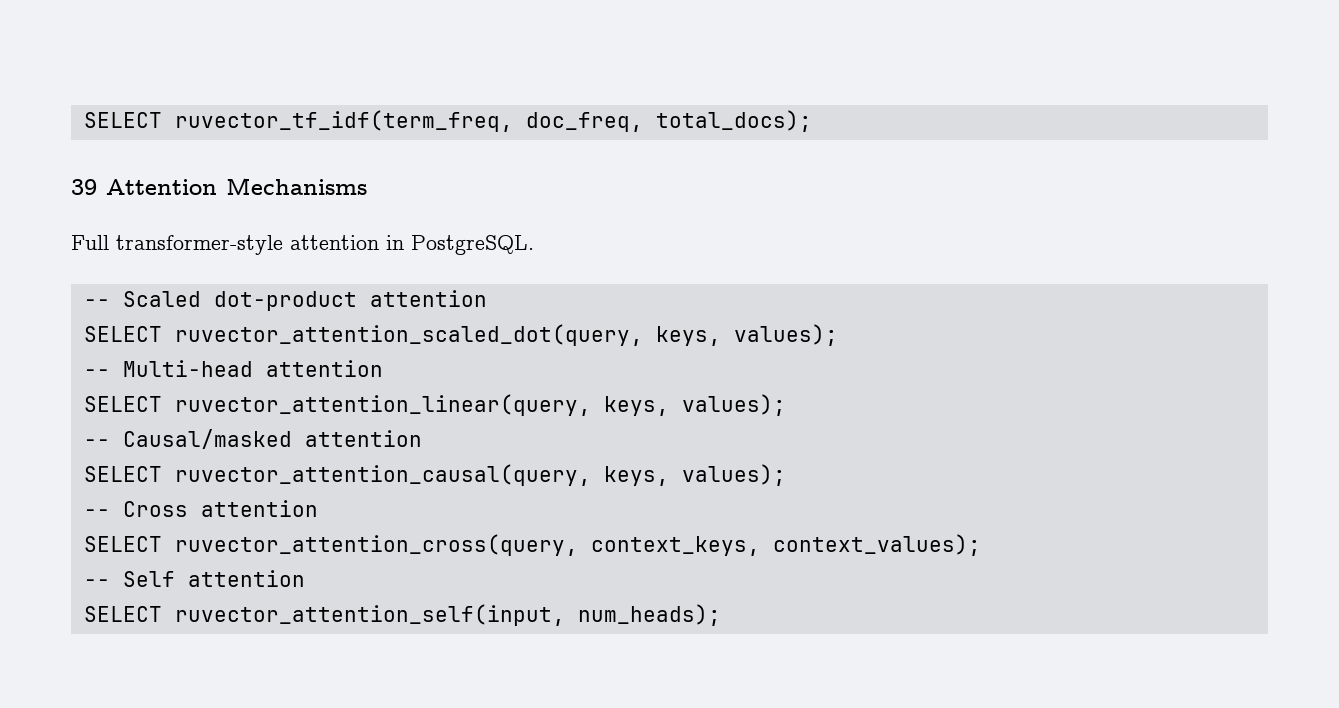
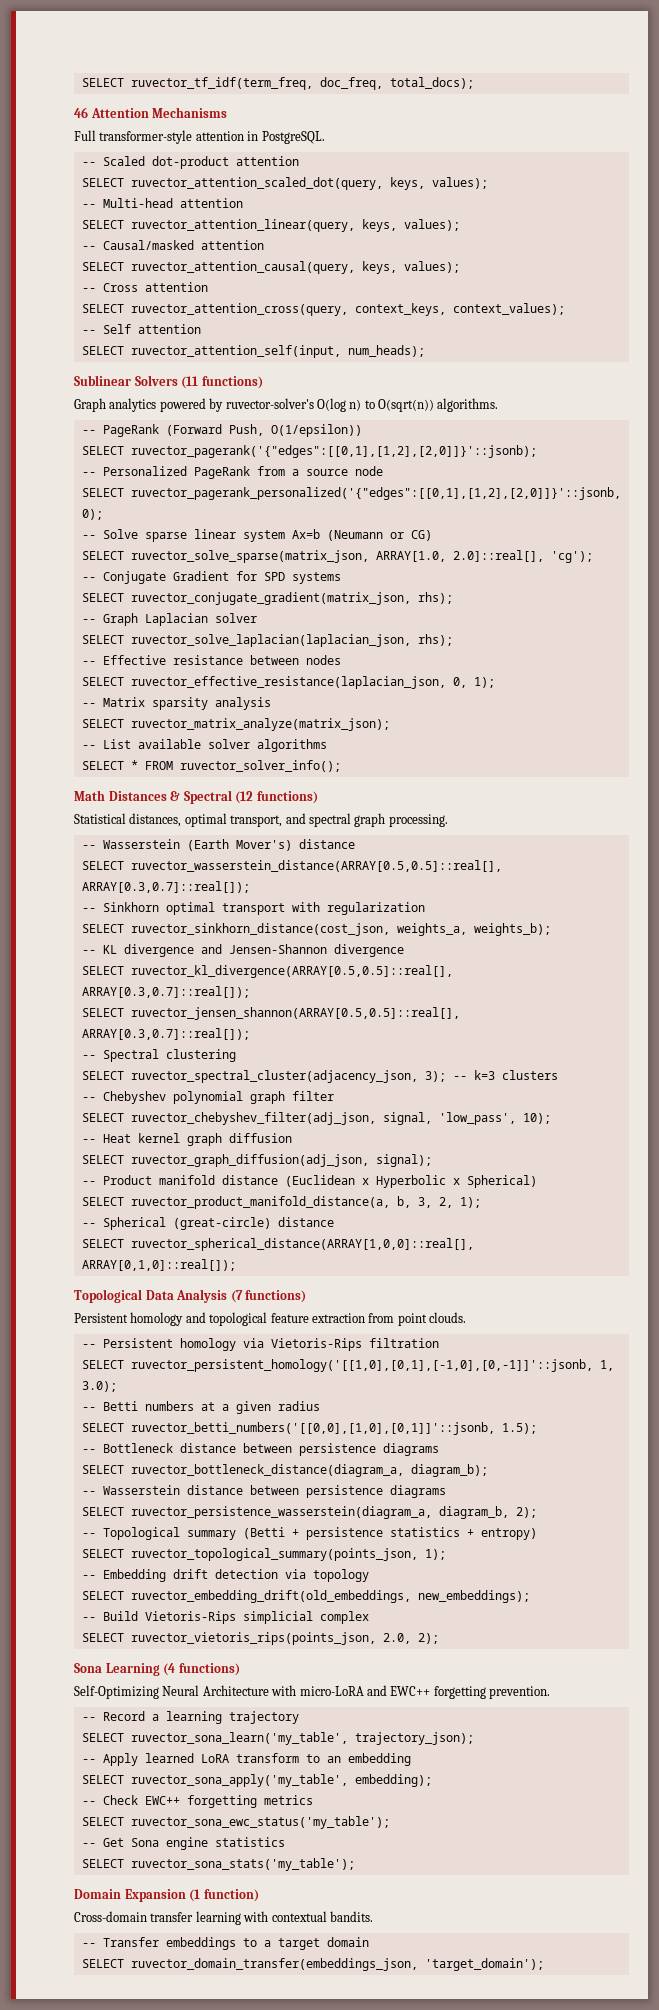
- 39 Attention Mechanisms
+ 46 Attention Mechanisms
+ Sublinear Solvers (11 functions)
+ Graph analytics powered by ruvector-solver's O(log n) to O(sqrt(n)) algorithms.
+ -- PageRank (Forward Push, O(1/epsilon))
+ SELECT ruvector_pagerank('{"edges":[[0,1],[1,2],[2,0]]}'::jsonb);
+ -- Personalized PageRank from a source node
+ SELECT ruvector_pagerank_personalized('{"edges":[[0,1],[1,2],[2,0]]}'::jsonb, 0);
+ -- Solve sparse linear system Ax=b (Neumann or CG)
+ SELECT ruvector_solve_sparse(matrix_json, ARRAY[1.0, 2.0]::real[], 'cg');
+ -- Conjugate Gradient for SPD systems
+ SELECT ruvector_conjugate_gradient(matrix_json, rhs);
+ -- Graph Laplacian solver
+ SELECT ruvector_solve_laplacian(laplacian_json, rhs);
+ -- Effective resistance between nodes
+ SELECT ruvector_effective_resistance(laplacian_json, 0, 1);
+ -- Matrix sparsity analysis
+ SELECT ruvector_matrix_analyze(matrix_json);
+ -- List available solver algorithms
+ SELECT * FROM ruvector_solver_info();
+ Math Distances & Spectral (12 functions)
+ Statistical distances, optimal transport, and spectral graph processing.
+ -- Wasserstein (Earth Mover's) distance
+ SELECT ruvector_wasserstein_distance(ARRAY[0.5,0.5]::real[], ARRAY[0.3,0.7]::real[]);
+ -- Sinkhorn optimal transport with regularization
+ SELECT ruvector_sinkhorn_distance(cost_json, weights_a, weights_b);
+ -- KL divergence and Jensen-Shannon divergence
+ SELECT ruvector_kl_divergence(ARRAY[0.5,0.5]::real[], ARRAY[0.3,0.7]::real[]);
+ SELECT ruvector_jensen_shannon(ARRAY[0.5,0.5]::real[], ARRAY[0.3,0.7]::real[]);
+ -- Spectral clustering
+ SELECT ruvector_spectral_cluster(adjacency_json, 3); -- k=3 clusters
+ -- Chebyshev polynomial graph filter
+ SELECT ruvector_chebyshev_filter(adj_json, signal, 'low_pass', 10);
+ -- Heat kernel graph diffusion
+ SELECT ruvector_graph_diffusion(adj_json, signal);
+ -- Product manifold distance (Euclidean x Hyperbolic x Spherical)
+ SELECT ruvector_product_manifold_distance(a, b, 3, 2, 1);
+ -- Spherical (great-circle) distance
+ SELECT ruvector_spherical_distance(ARRAY[1,0,0]::real[], ARRAY[0,1,0]::real[]);
+ Topological Data Analysis (7 functions)
+ Persistent homology and topological feature extraction from point clouds.
+ -- Persistent homology via Vietoris-Rips filtration
+ SELECT ruvector_persistent_homology('[[1,0],[0,1],[-1,0],[0,-1]]'::jsonb, 1, 3.0);
+ -- Betti numbers at a given radius
+ SELECT ruvector_betti_numbers('[[0,0],[1,0],[0,1]]'::jsonb, 1.5);
+ -- Bottleneck distance between persistence diagrams
+ SELECT ruvector_bottleneck_distance(diagram_a, diagram_b);
+ -- Wasserstein distance between persistence diagrams
+ SELECT ruvector_persistence_wasserstein(diagram_a, diagram_b, 2);
+ -- Topological summary (Betti + persistence statistics + entropy)
+ SELECT ruvector_topological_summary(points_json, 1);
+ -- Embedding drift detection via topology
+ SELECT ruvector_embedding_drift(old_embeddings, new_embeddings);
+ -- Build Vietoris-Rips simplicial complex
+ SELECT ruvector_vietoris_rips(points_json, 2.0, 2);
+ Sona Learning (4 functions)
+ Self-Optimizing Neural Architecture with micro-LoRA and EWC++ forgetting prevention.
+ -- Record a learning trajectory
+ SELECT ruvector_sona_learn('my_table', trajectory_json);
+ -- Apply learned LoRA transform to an embedding
+ SELECT ruvector_sona_apply('my_table', embedding);
+ -- Check EWC++ forgetting metrics
+ SELECT ruvector_sona_ewc_status('my_table');
+ -- Get Sona engine statistics
+ SELECT ruvector_sona_stats('my_table');
+ Domain Expansion (1 function)
+ Cross-domain transfer learning with contextual bandits.
+ -- Transfer embeddings to a target domain
+ SELECT ruvector_domain_transfer(embeddings_json, 'target_domain');

